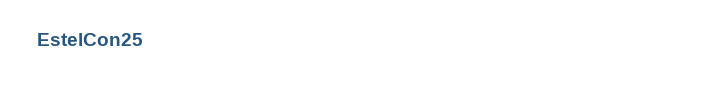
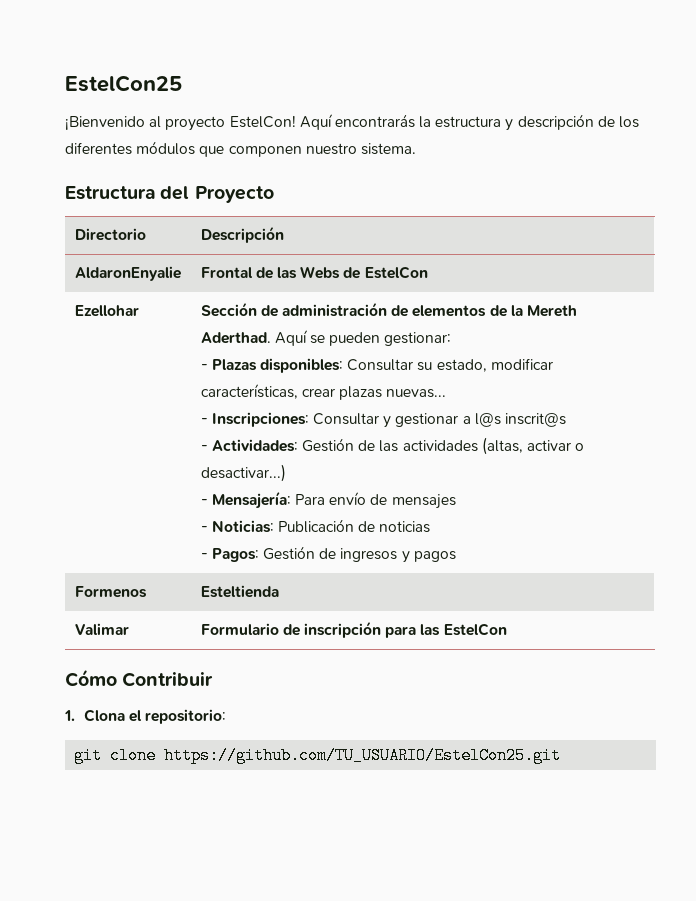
+ ¡Bienvenido al proyecto EstelCon! Aquí encontrarás la estructura y descripción de los diferentes módulos que componen nuestro sistema.
+ Estructura del Proyecto
+ Directorio | Descripción
+ AldaronEnyalie | Frontal de las Webs de EstelCon
+ Ezellohar | Sección de administración de elementos de la Mereth Aderthad. Aquí se pueden gestionar:
+ - Plazas disponibles: Consultar su estado, modificar características, crear plazas nuevas...
+ - Inscripciones: Consultar y gestionar a l@s inscrit@s
+ - Actividades: Gestión de las actividades (altas, activar o desactivar...)
+ - Mensajería: Para envío de mensajes
+ - Noticias: Publicación de noticias
+ - Pagos: Gestión de ingresos y pagos
+ Formenos | Esteltienda
+ Valimar | Formulario de inscripción para las EstelCon
+ Cómo Contribuir
+ 1. Clona el repositorio:
+ git clone https://github.com/TU_USUARIO/EstelCon25.git

